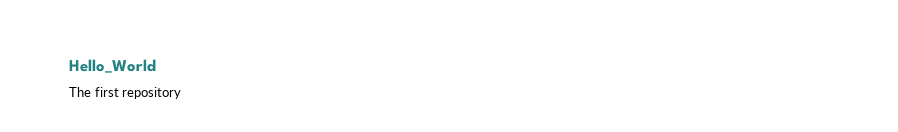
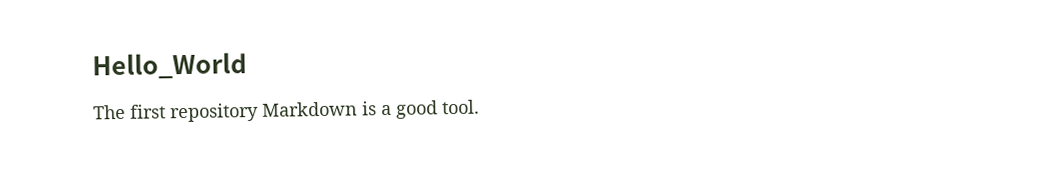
- The first repository
+ The first repository Markdown is a good tool.

